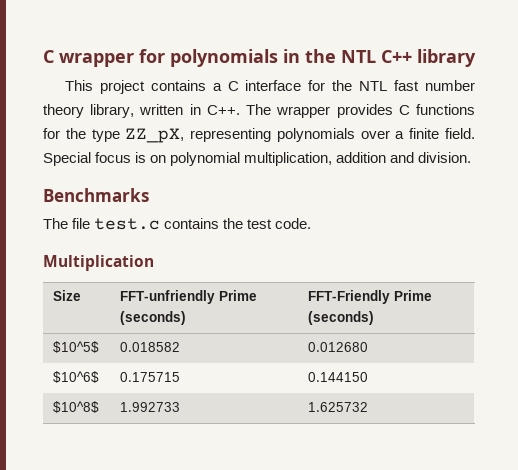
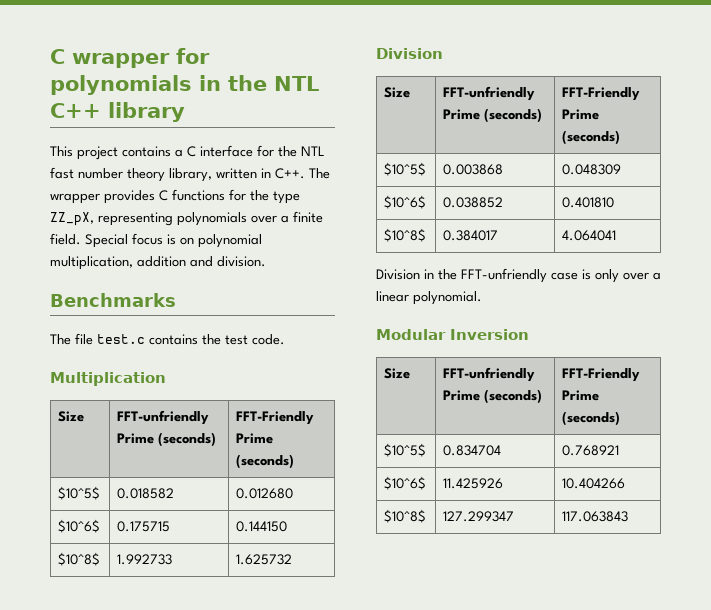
  $10^8$ | 1.992733 | 1.625732
+ Division
+ Size | FFT-unfriendly Prime (seconds) | FFT-Friendly Prime (seconds)
+ $10^5$ | 0.003868 | 0.048309
+ $10^6$ | 0.038852 | 0.401810
+ $10^8$ | 0.384017 | 4.064041
+ Division in the FFT-unfriendly case is only over a linear polynomial.
+ Modular Inversion
+ Size | FFT-unfriendly Prime (seconds) | FFT-Friendly Prime (seconds)
+ $10^5$ | 0.834704 | 0.768921
+ $10^6$ | 11.425926 | 10.404266
+ $10^8$ | 127.299347 | 117.063843

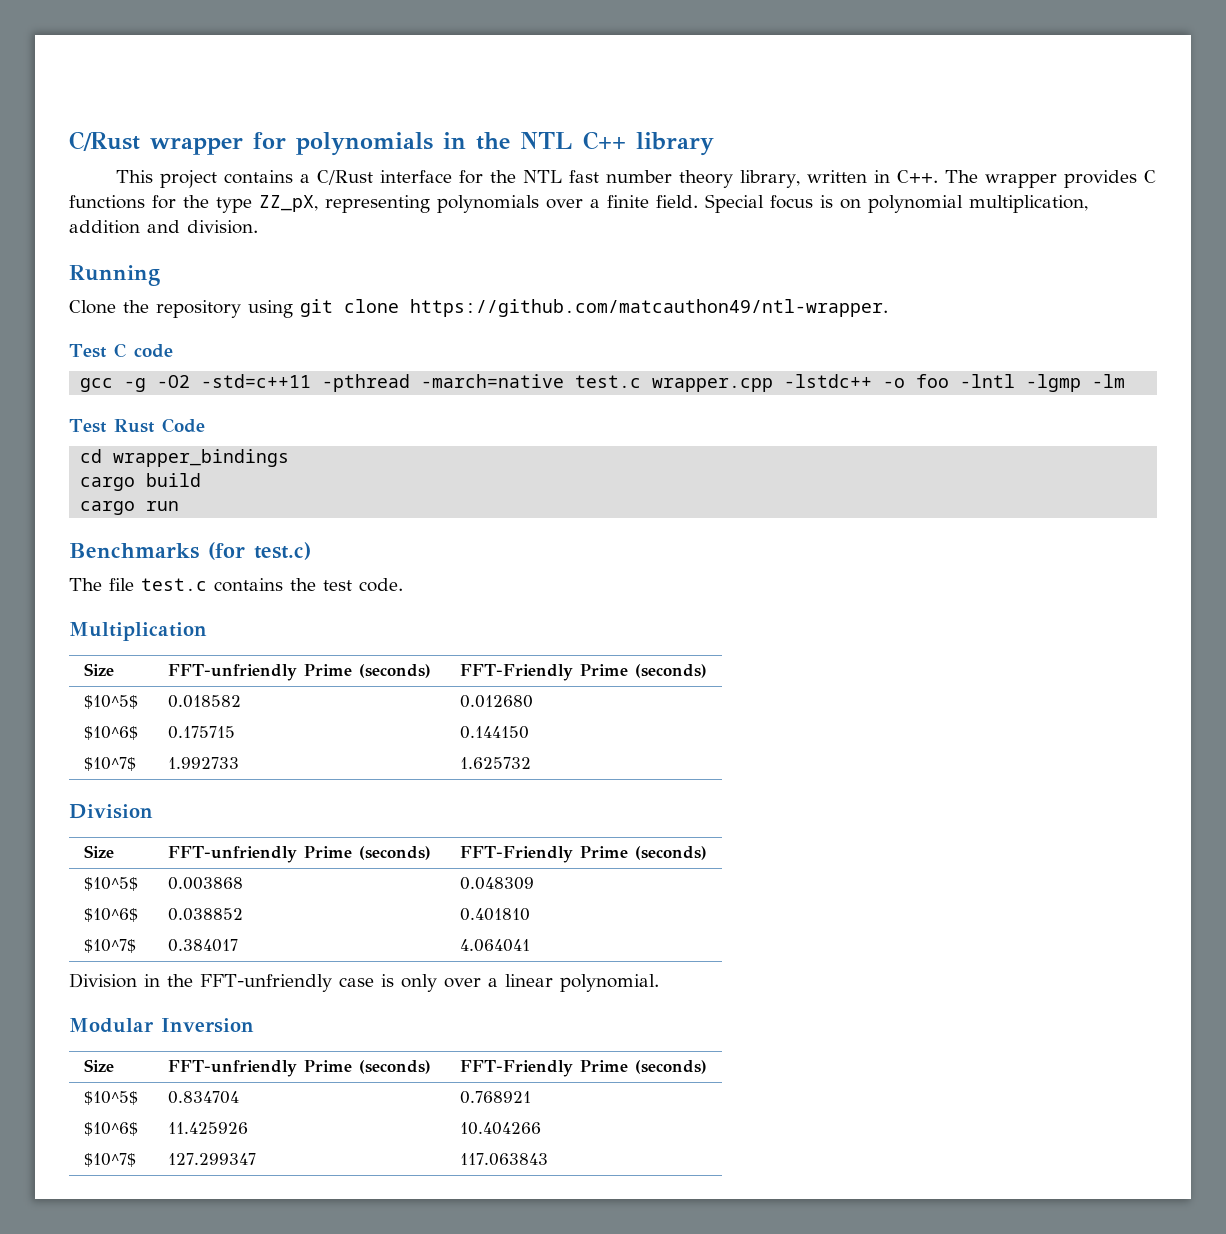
- C wrapper for polynomials in the NTL C++ library
+ C/Rust wrapper for polynomials in the NTL C++ library
- This project contains a C interface for the NTL fast number theory library, written in C++. The wrapper provides C functions for the type ZZ_pX, representing polynomials over a finite field.
+ This project contains a C/Rust interface for the NTL fast number theory library, written in C++. The wrapper provides C functions for the type ZZ_pX, representing polynomials over a finite field.
+ Running
+ Clone the repository using git clone https://github.com/matcauthon49/ntl-wrapper.
+ Test C code
+ gcc -g -O2 -std=c++11 -pthread -march=native test.c wrapper.cpp -lstdc++ -o foo -lntl -lgmp -lm
+ Test Rust Code
+ cd wrapper_bindings
+ cargo build
+ cargo run
- Benchmarks
+ Benchmarks (for test.c)
- $10^8$ | 1.992733 | 1.625732
+ $10^7$ | 1.992733 | 1.625732
- $10^8$ | 0.384017 | 4.064041
+ $10^7$ | 0.384017 | 4.064041
- $10^8$ | 127.299347 | 117.063843
+ $10^7$ | 127.299347 | 117.063843

